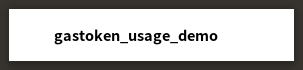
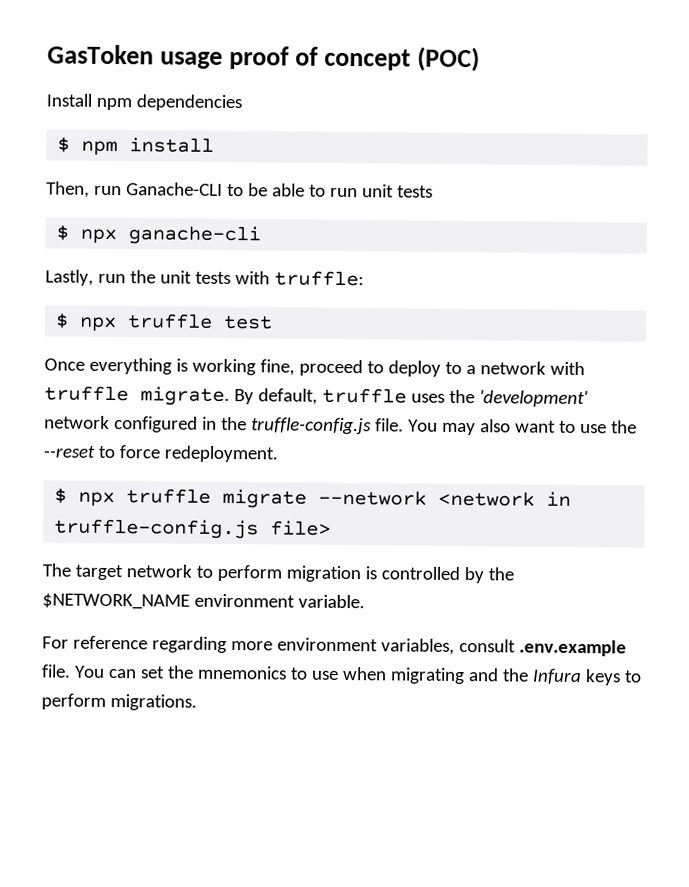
- gastoken_usage_demo
+ GasToken usage proof of concept (POC)
+ Install npm dependencies
+ $ npm install
+ Then, run Ganache-CLI to be able to run unit tests
+ $ npx ganache-cli
+ Lastly, run the unit tests with truffle:
+ $ npx truffle test
+ Once everything is working fine, proceed to deploy to a network with truffle migrate. By default, truffle uses the 'development' network configured in the truffle-config.js file. You may also want to use the --reset to force redeployment.
+ $ npx truffle migrate --network <network in truffle-config.js file>
+ The target network to perform migration is controlled by the $NETWORK_NAME environment variable.
+ For reference regarding more environment variables, consult .env.example file. You can set the mnemonics to use when migrating and the Infura keys to perform migrations.

